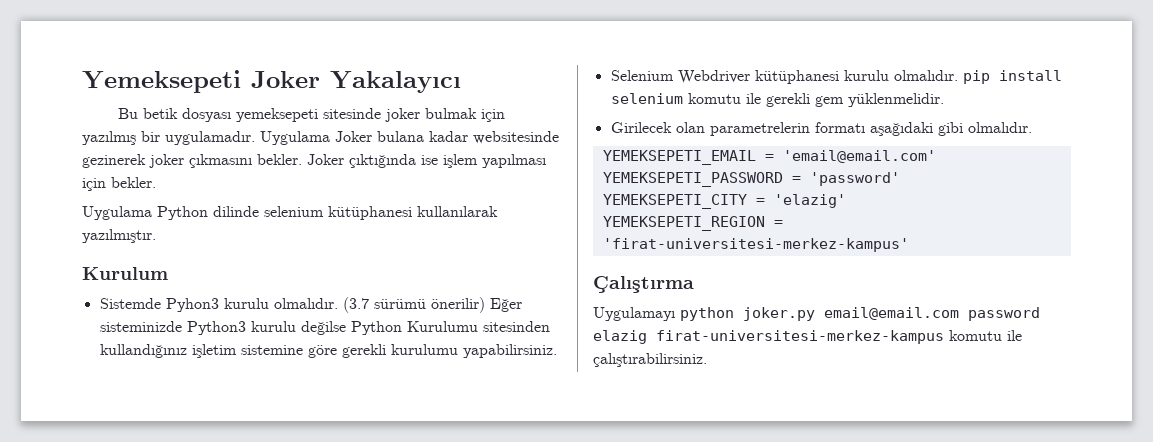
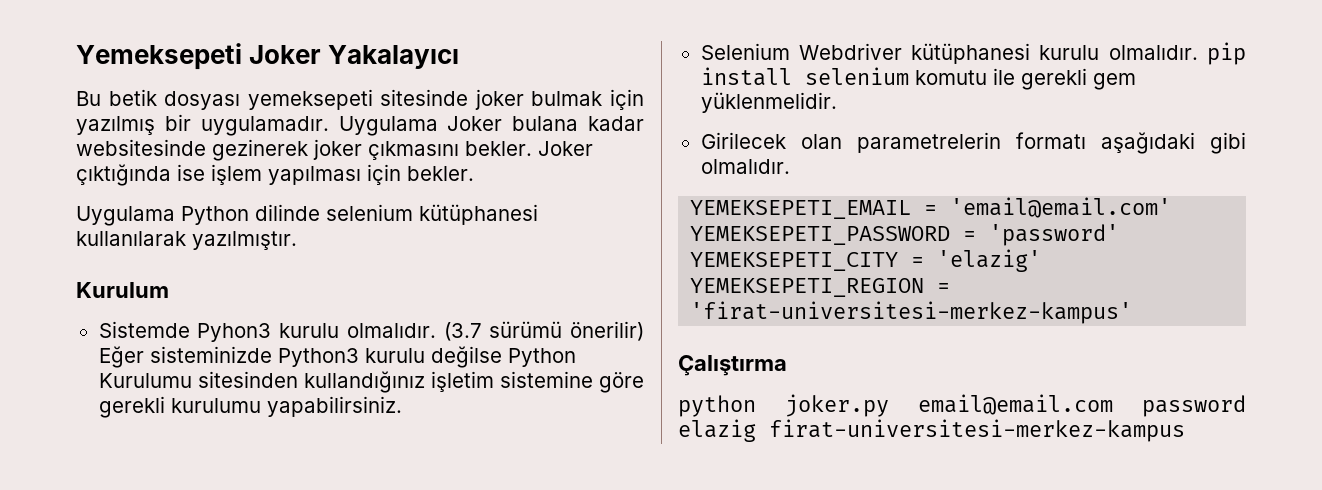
- Uygulamayı python joker.py email@email.com password elazig firat-universitesi-merkez-kampus komutu ile çalıştırabilirsiniz.
+ python joker.py email@email.com password elazig firat-universitesi-merkez-kampus

